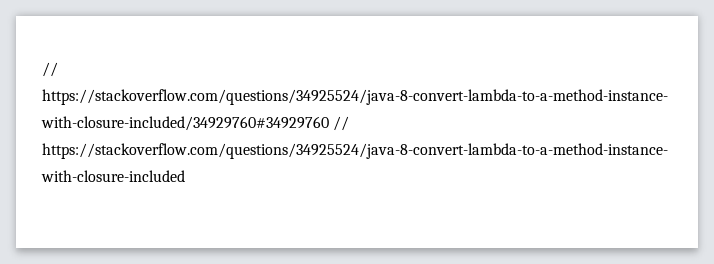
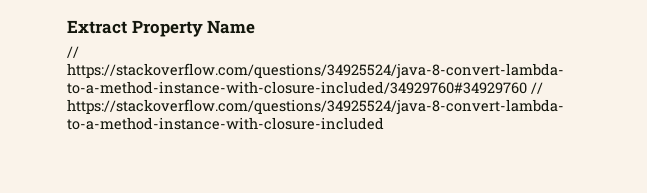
+ Extract Property Name

